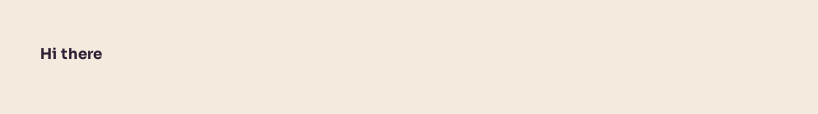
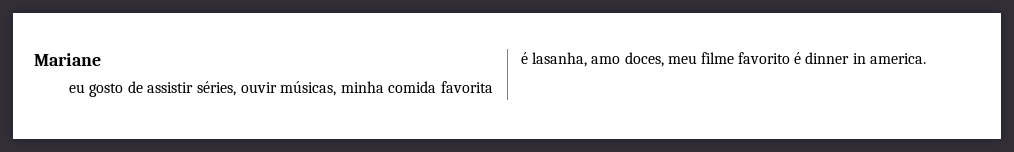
- Hi there
+ Mariane
+ eu gosto de assistir séries, ouvir músicas, minha comida favorita é lasanha, amo doces, meu filme favorito é dinner in america.

